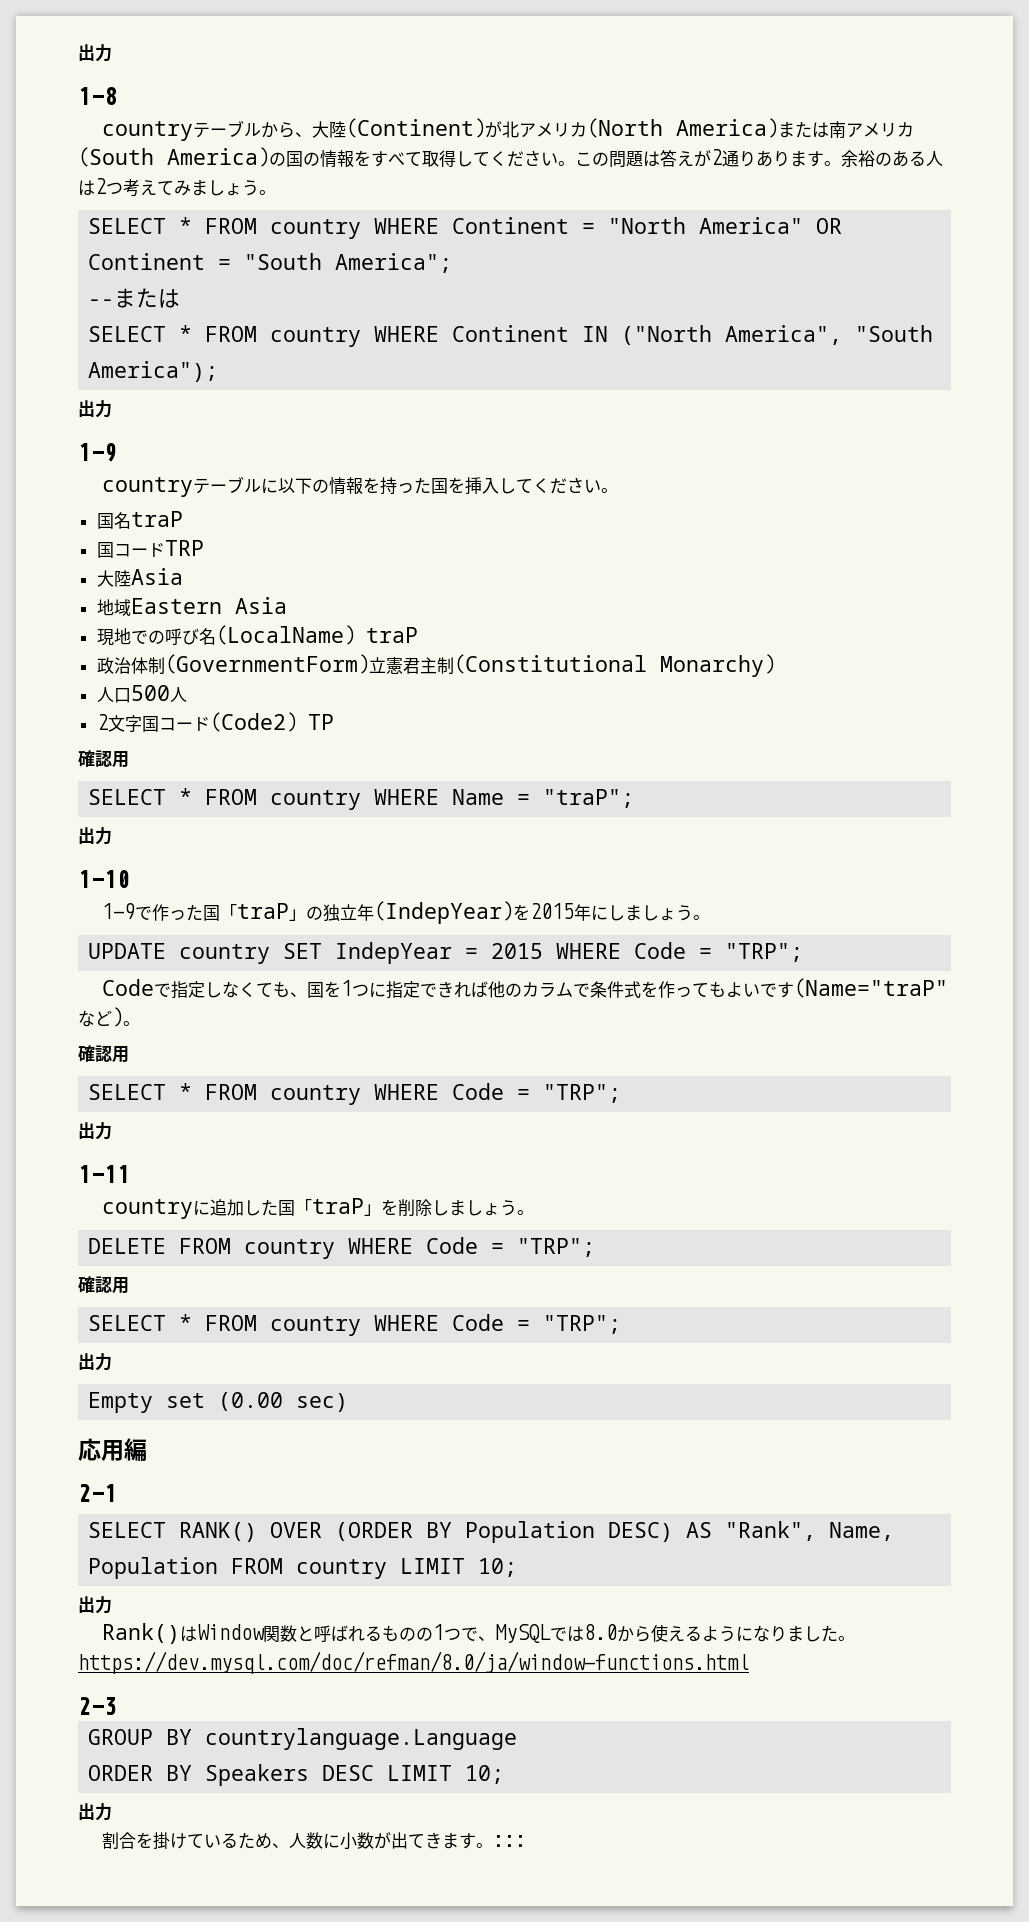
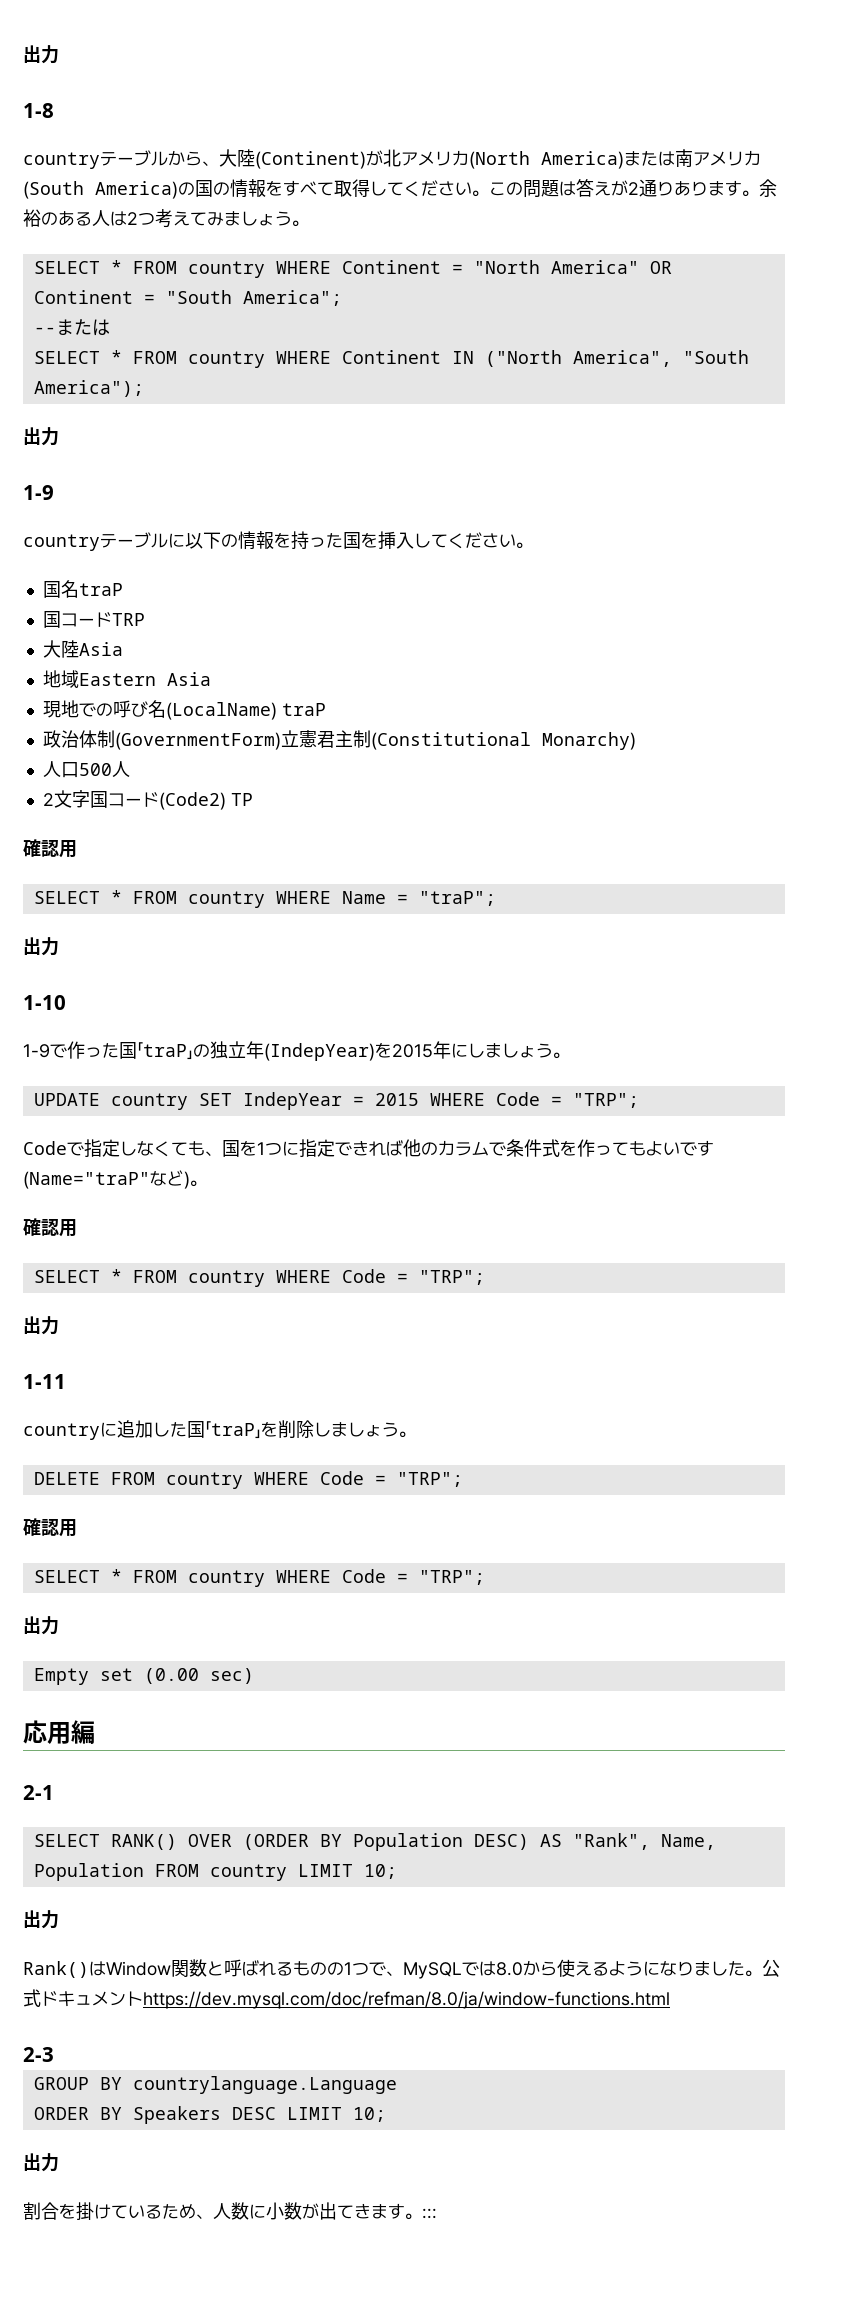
- Rank()はWindow関数と呼ばれるものの1つで、MySQLでは8.0から使えるようになりました。https://dev.mysql.com/doc/refman/8.0/ja/window-functions.html
+ Rank()はWindow関数と呼ばれるものの1つで、MySQLでは8.0から使えるようになりました。公式ドキュメントhttps://dev.mysql.com/doc/refman/8.0/ja/window-functions.html

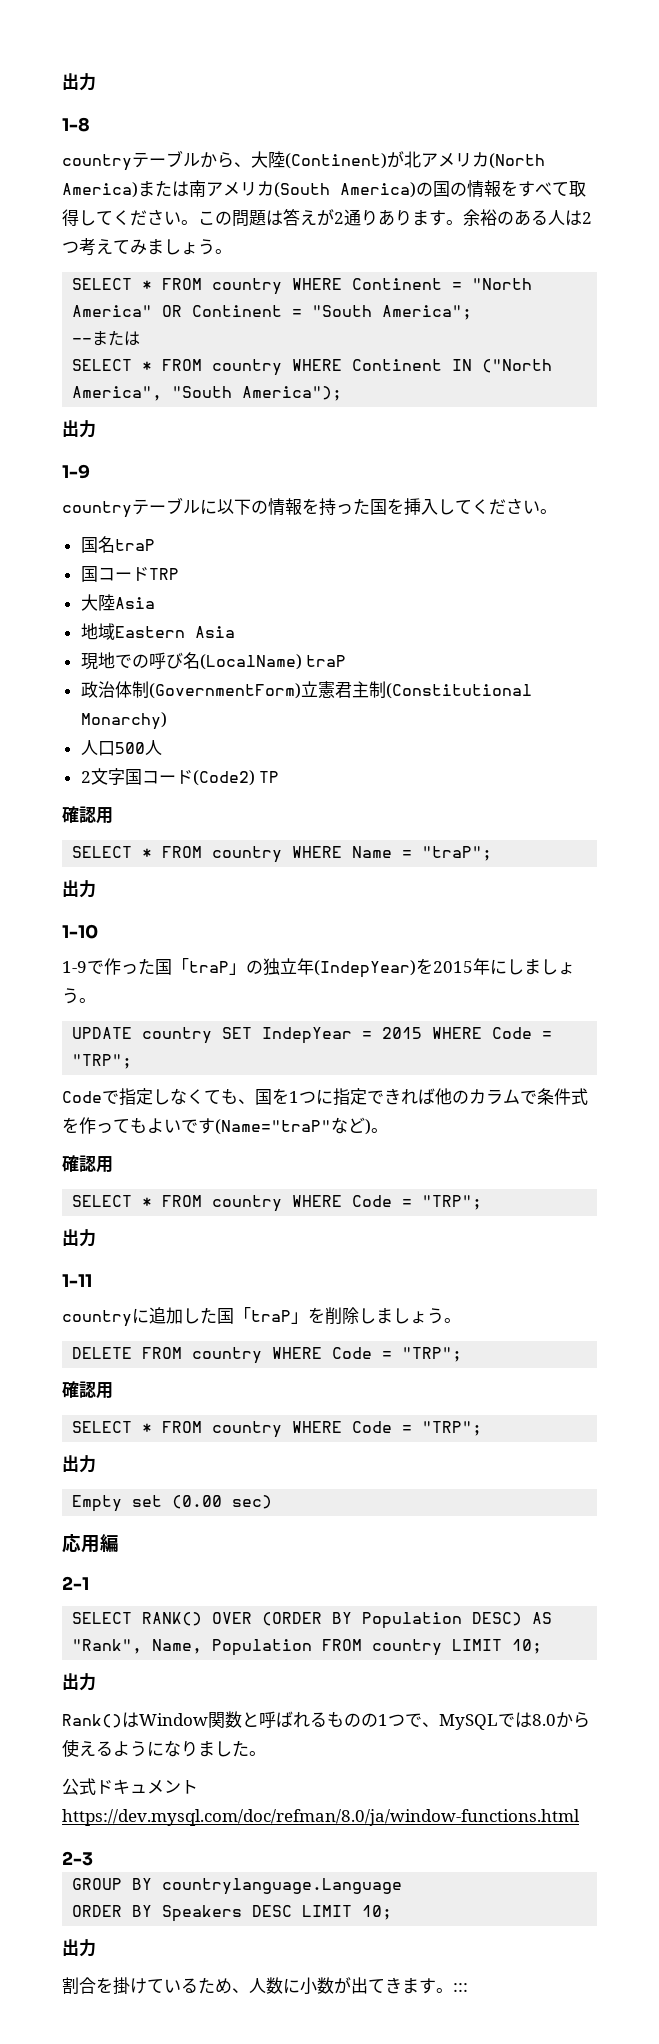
- Rank()はWindow関数と呼ばれるものの1つで、MySQLでは8.0から使えるようになりました。公式ドキュメントhttps://dev.mysql.com/doc/refman/8.0/ja/window-functions.html
+ Rank()はWindow関数と呼ばれるものの1つで、MySQLでは8.0から使えるようになりました。
+ 公式ドキュメントhttps://dev.mysql.com/doc/refman/8.0/ja/window-functions.html

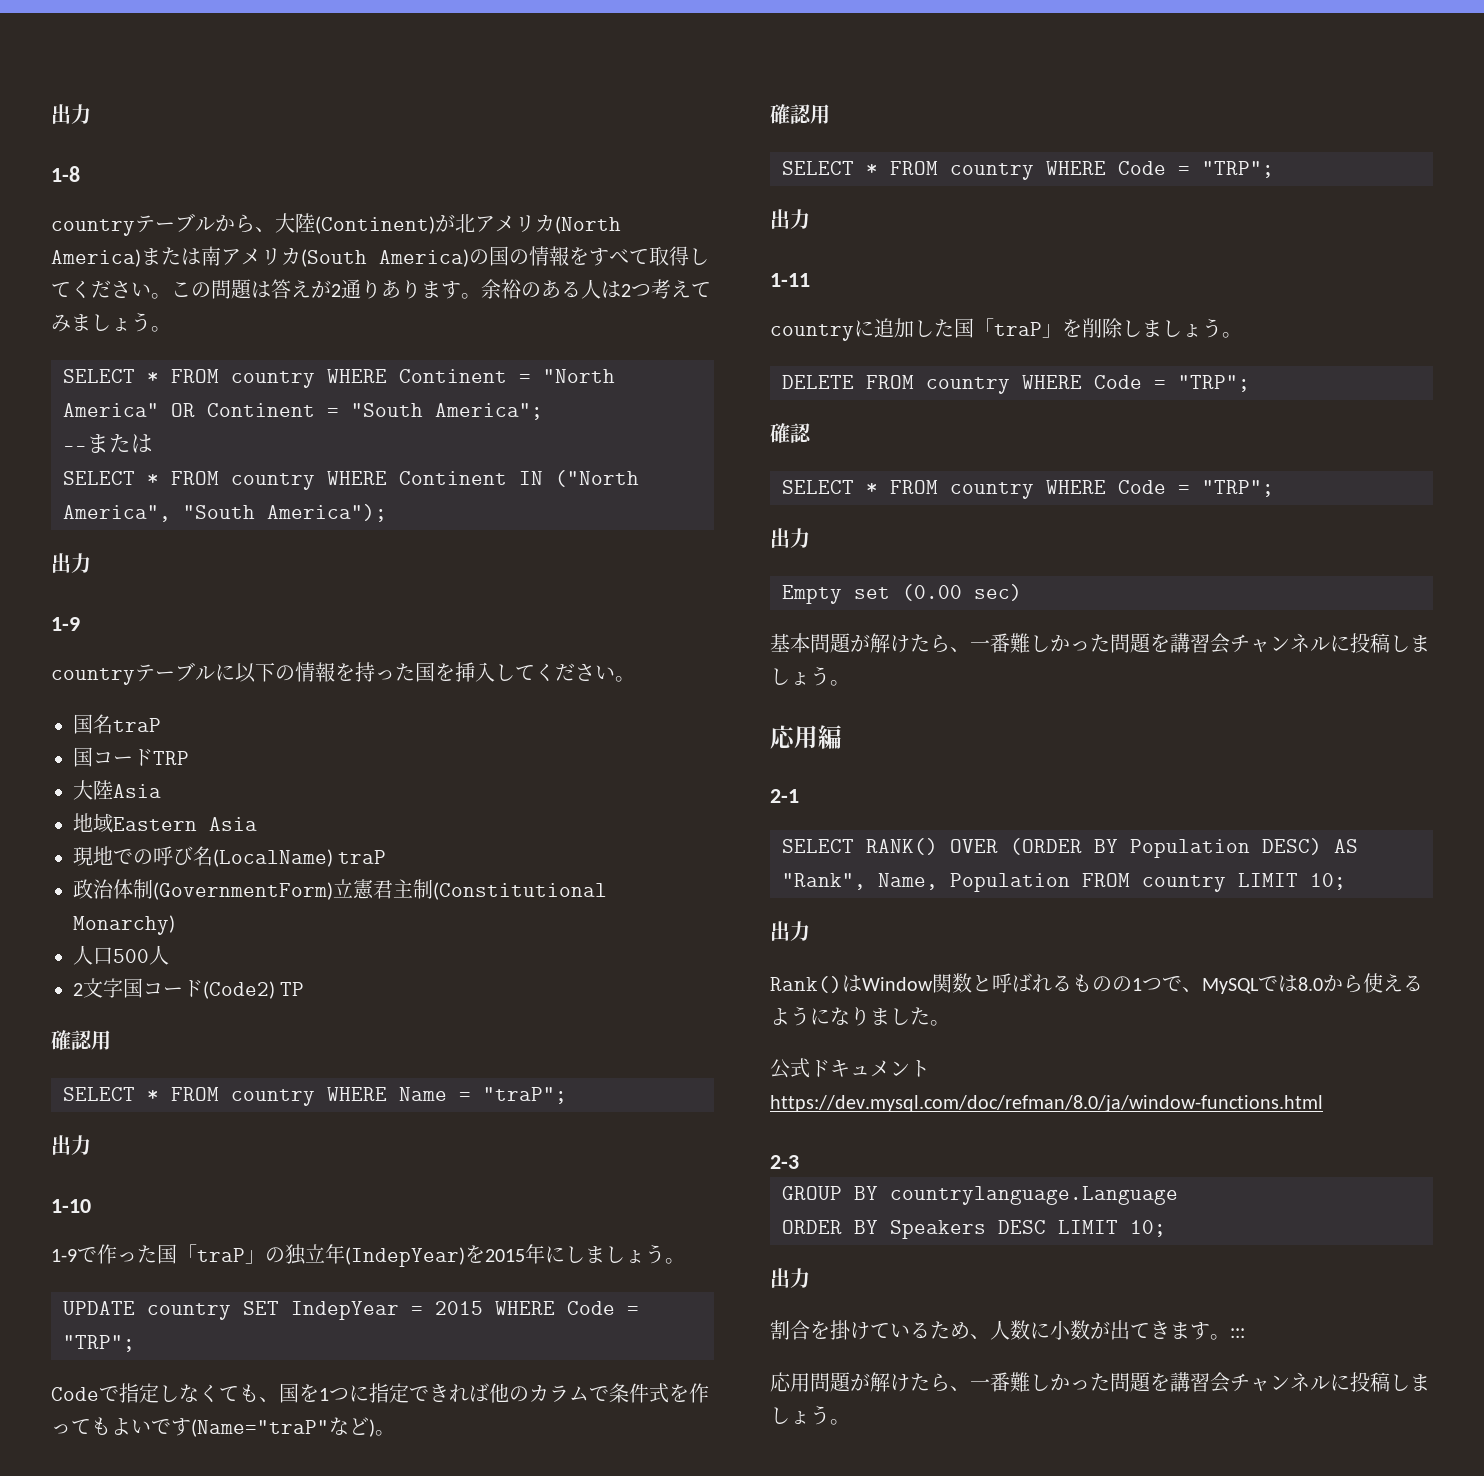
  DELETE FROM country WHERE Code = "TRP";
- 確認用
+ 確認
+ 基本問題が解けたら、一番難しかった問題を講習会チャンネルに投稿しましょう。
+ 応用問題が解けたら、一番難しかった問題を講習会チャンネルに投稿しましょう。

